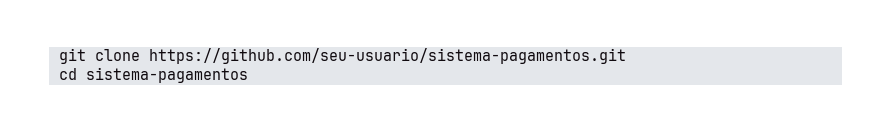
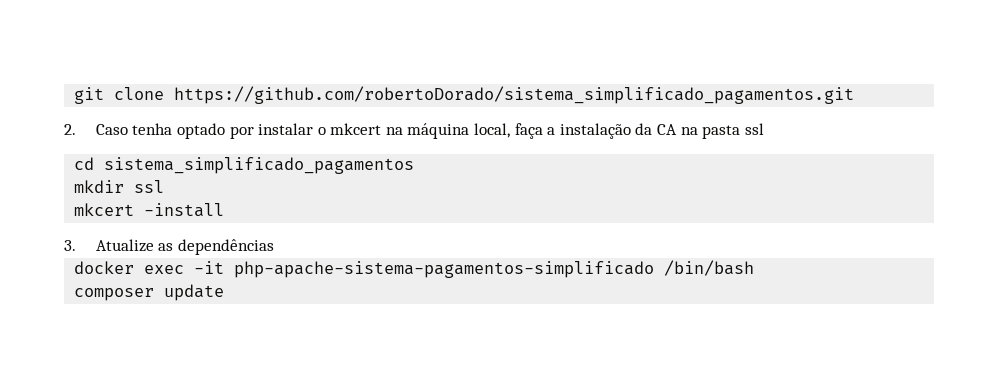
- git clone https://github.com/seu-usuario/sistema-pagamentos.git
- cd sistema-pagamentos
+ git clone https://github.com/robertoDorado/sistema_simplificado_pagamentos.git
+ 2. Caso tenha optado por instalar o mkcert na máquina local, faça a instalação da CA na pasta ssl
+ cd sistema_simplificado_pagamentos
+ mkdir ssl
+ mkcert -install
+ 3. Atualize as dependências
+ docker exec -it php-apache-sistema-pagamentos-simplificado /bin/bash
+ composer update

